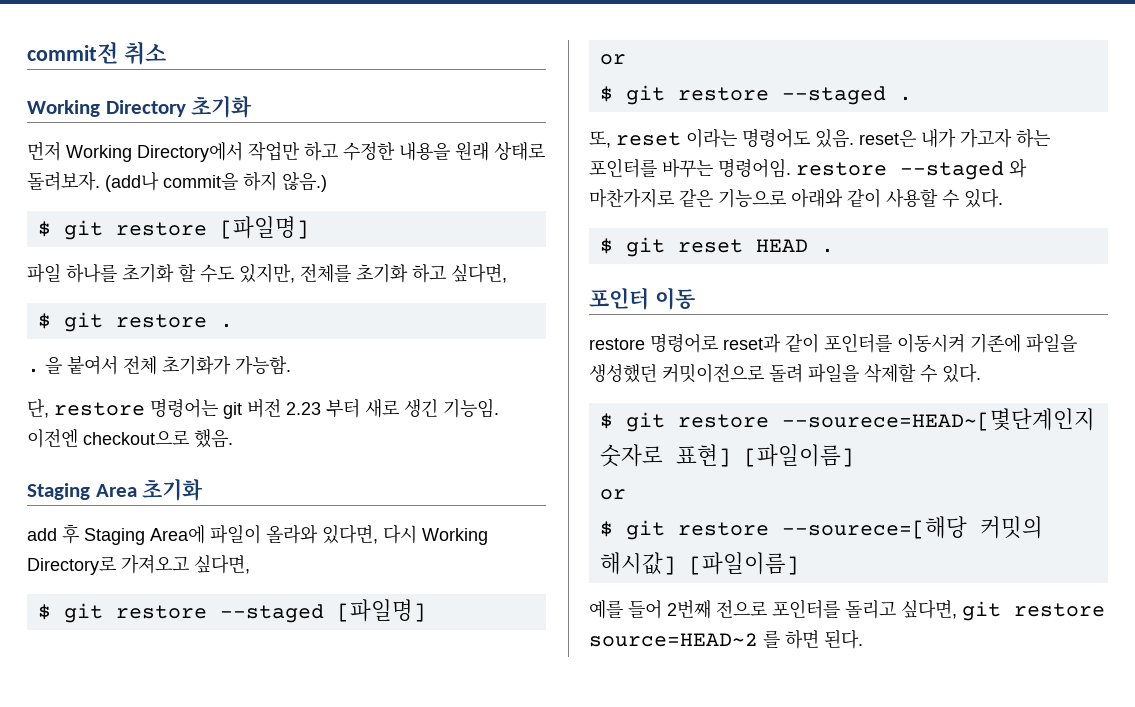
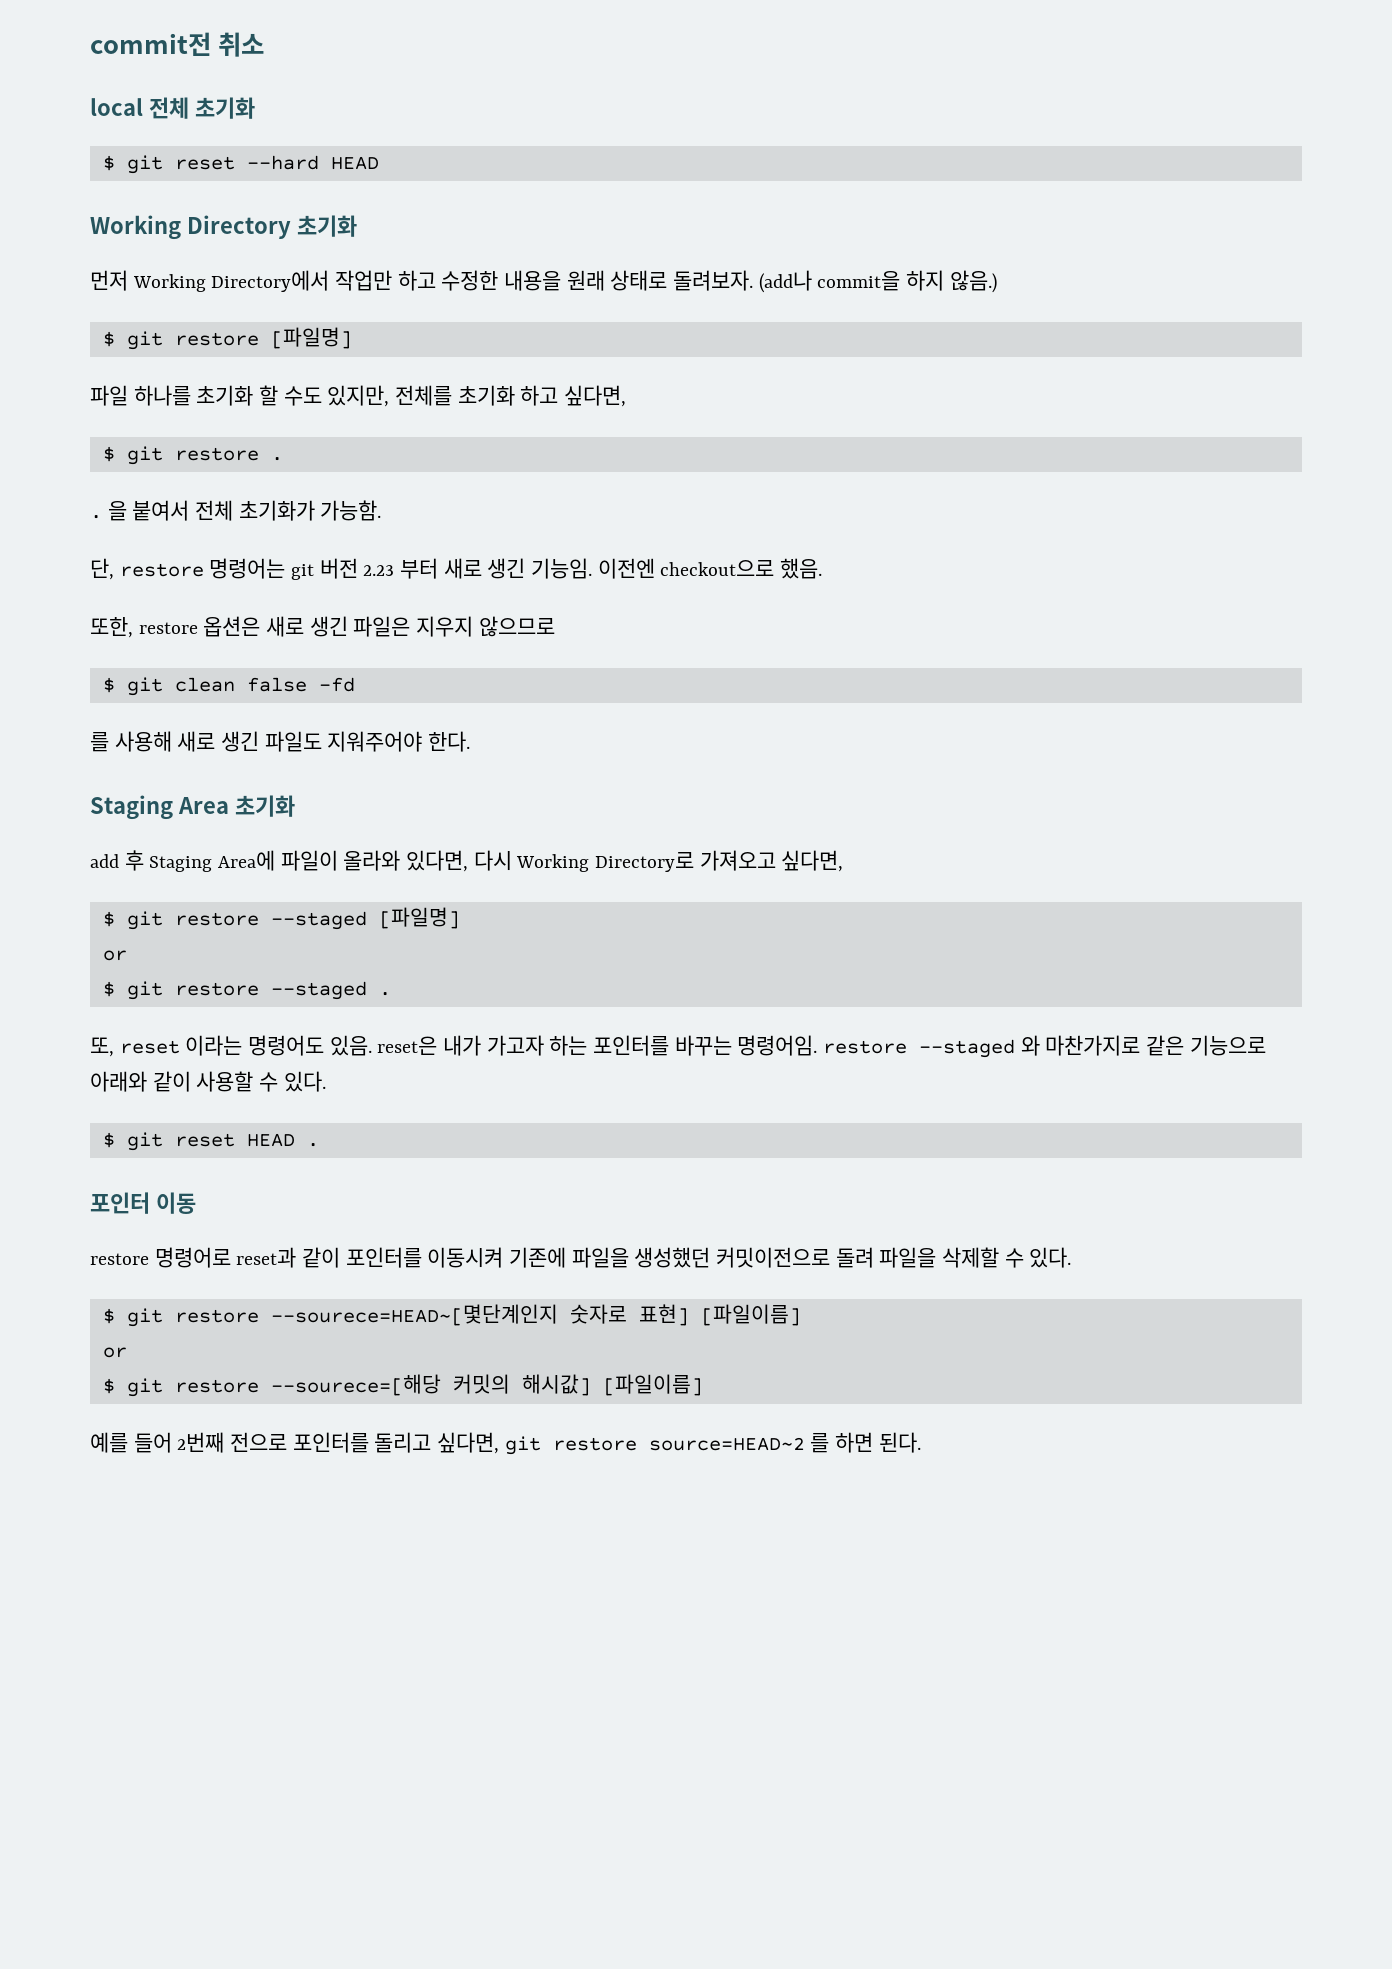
+ local 전체 초기화
+ $ git reset --hard HEAD
+ 또한, restore 옵션은 새로 생긴 파일은 지우지 않으므로
+ $ git clean false -fd
+ 를 사용해 새로 생긴 파일도 지워주어야 한다.

